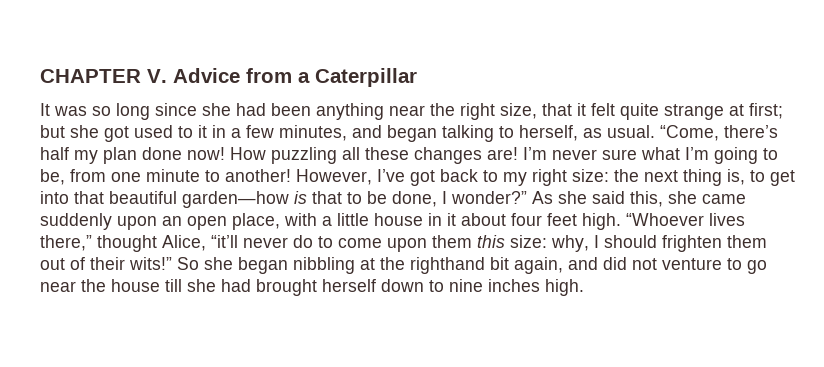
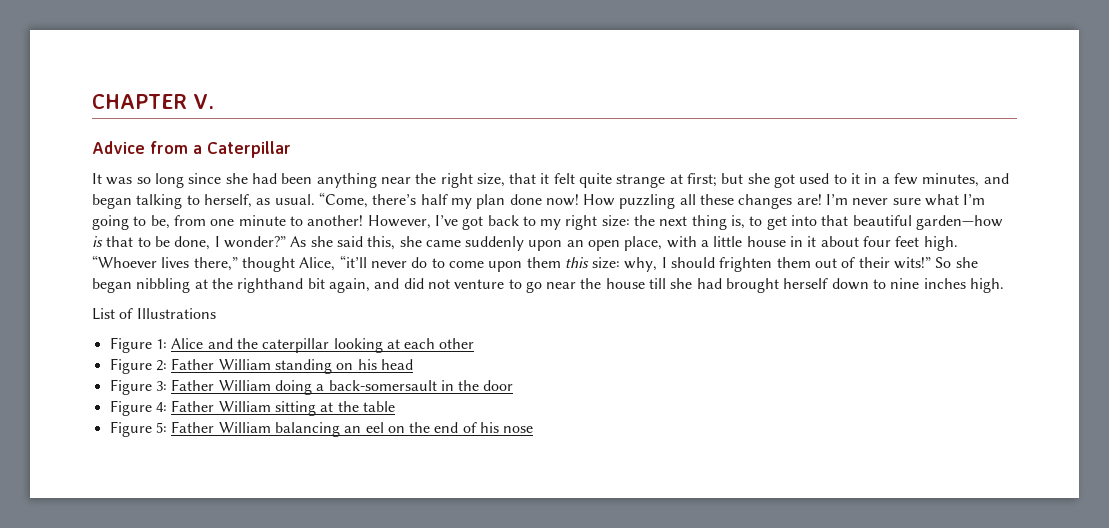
- CHAPTER V. Advice from a Caterpillar
+ CHAPTER V.
+ Advice from a Caterpillar
+ List of Illustrations
+ Figure 1: Alice and the caterpillar looking at each other
+ Figure 2: Father William standing on his head
+ Figure 3: Father William doing a back-somersault in the door
+ Figure 4: Father William sitting at the table
+ Figure 5: Father William balancing an eel on the end of his nose

